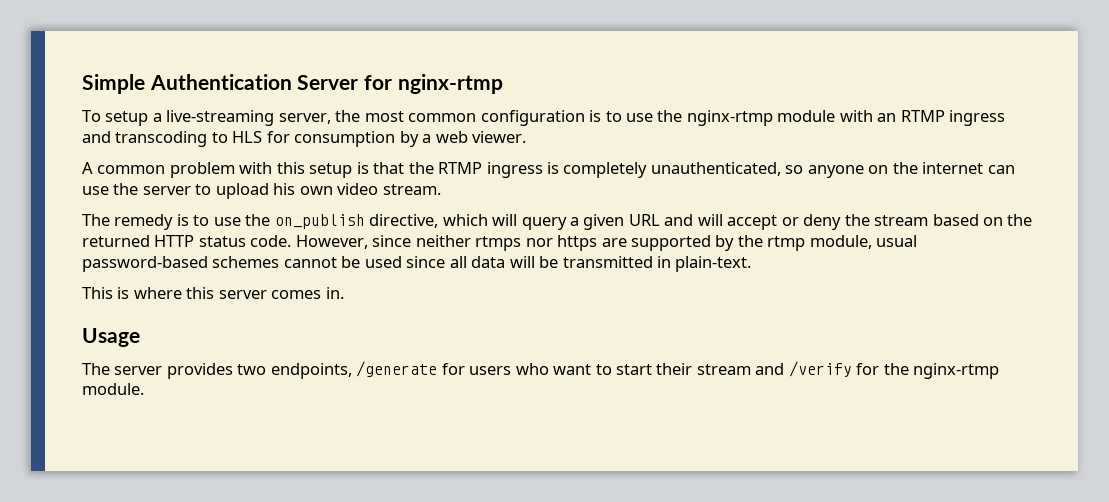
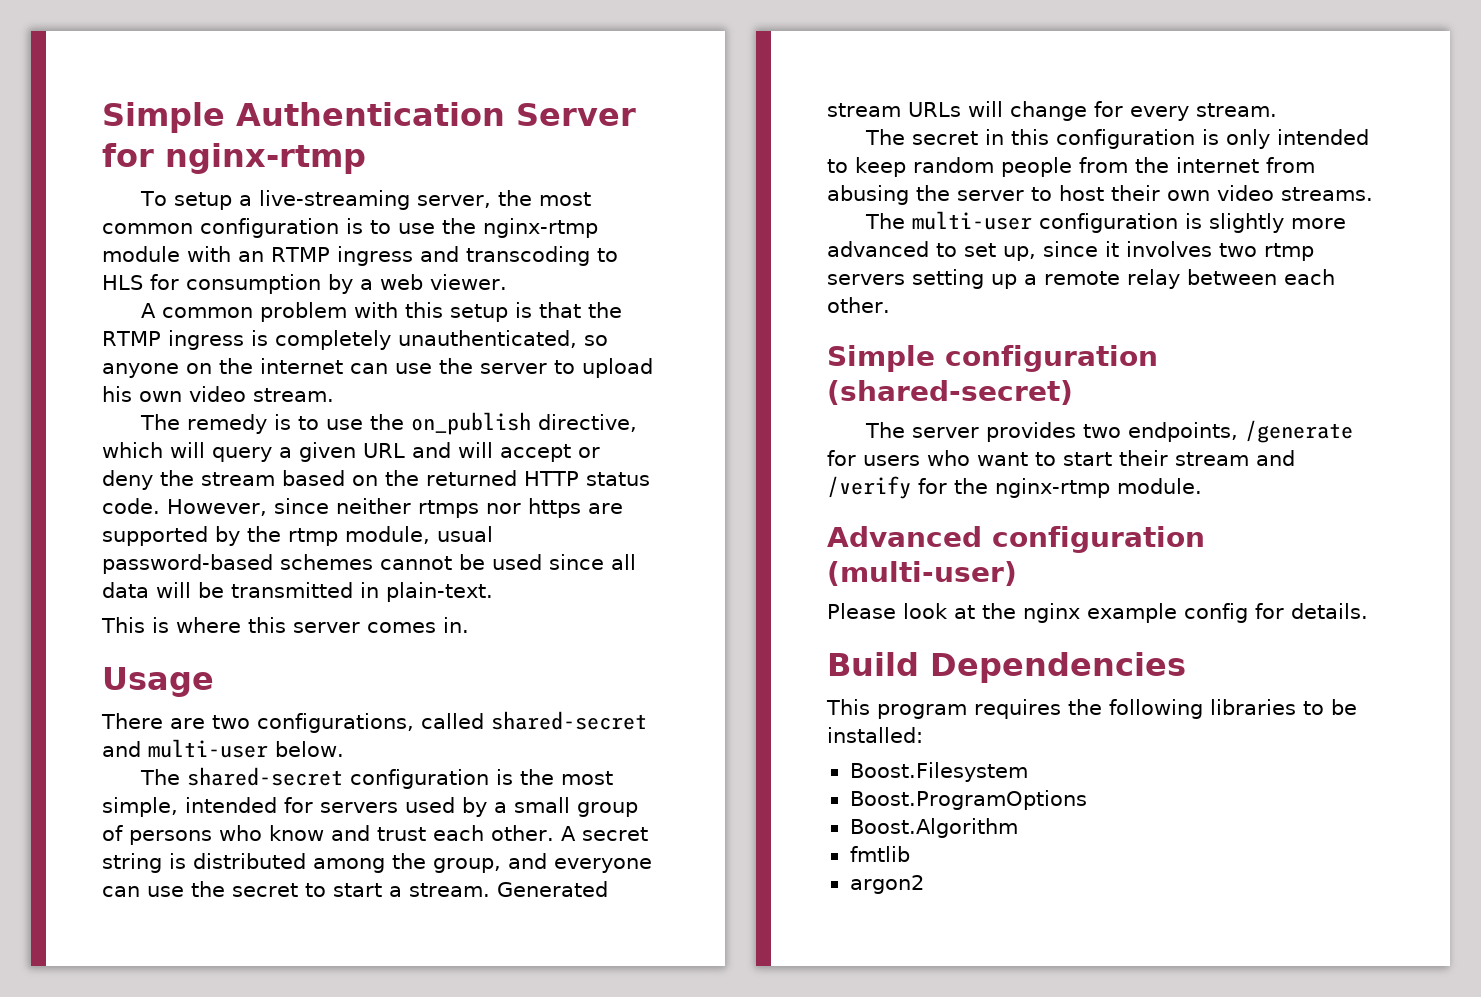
+ There are two configurations, called shared-secret and multi-user below.
+ The shared-secret configuration is the most simple, intended for servers used by a small group of persons who know and trust each other. A secret string is distributed among the group, and everyone can use the secret to start a stream. Generated stream URLs will change for every stream.
+ The secret in this configuration is only intended to keep random people from the internet from abusing the server to host their own video streams.
+ The multi-user configuration is slightly more advanced to set up, since it involves two rtmp servers setting up a remote relay between each other.
+ Simple configuration (shared-secret)
+ Advanced configuration (multi-user)
+ Please look at the nginx example config for details.
+ Build Dependencies
+ This program requires the following libraries to be installed:
+ Boost.Filesystem
+ Boost.ProgramOptions
+ Boost.Algorithm
+ fmtlib
+ argon2

